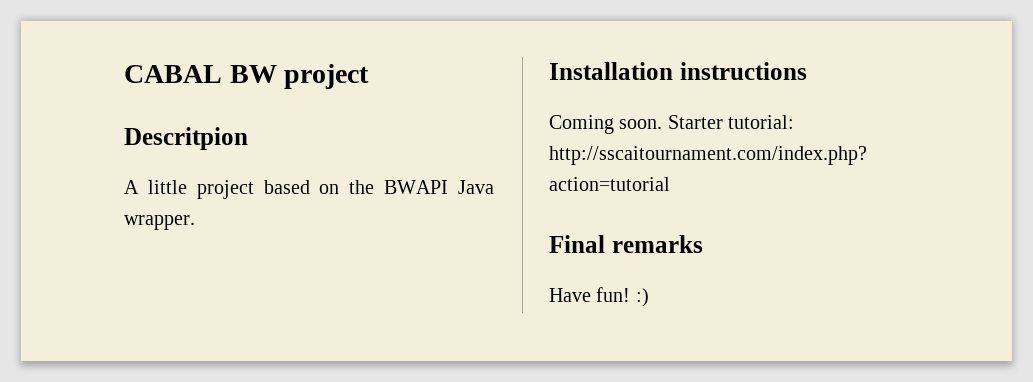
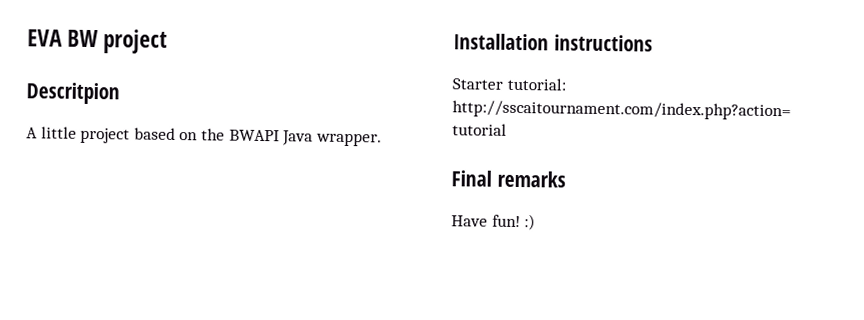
- CABAL BW project
+ EVA BW project
- Coming soon.

